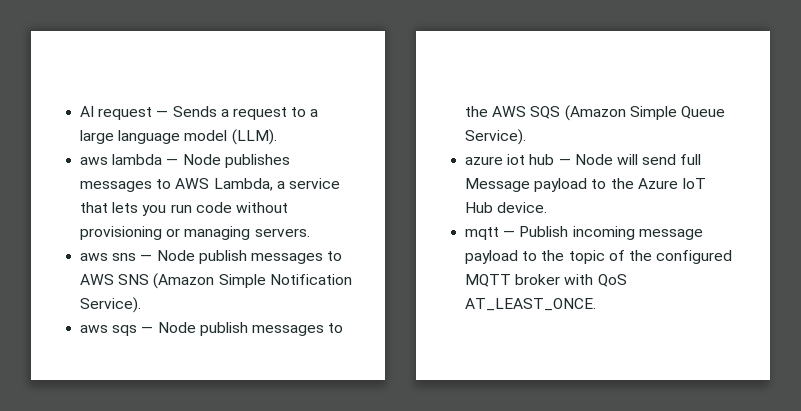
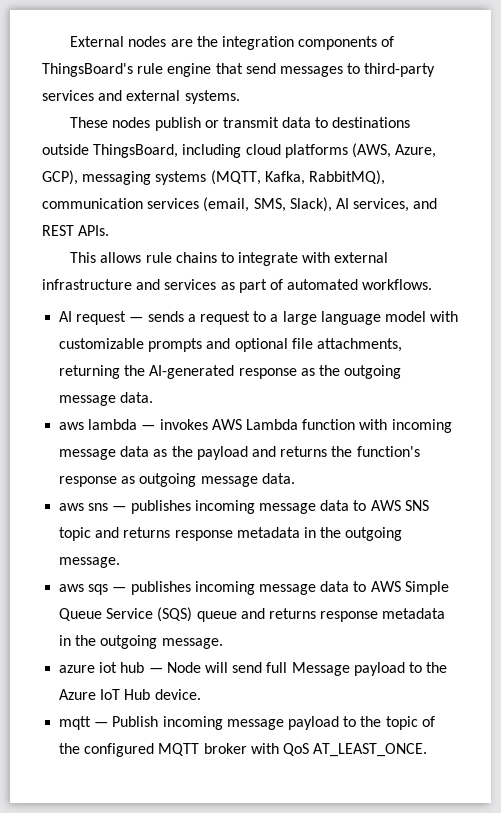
+ External nodes are the integration components of ThingsBoard's rule engine that send messages to third-party services and external systems.
+ These nodes publish or transmit data to destinations outside ThingsBoard, including cloud platforms (AWS, Azure, GCP), messaging systems (MQTT, Kafka, RabbitMQ), communication services (email, SMS, Slack), AI services, and REST APIs.
+ This allows rule chains to integrate with external infrastructure and services as part of automated workflows.
- AI request — Sends a request to a large language model (LLM).
- aws lambda — Node publishes messages to AWS Lambda, a service that lets you run code without provisioning or managing servers.
- aws sns — Node publish messages to AWS SNS (Amazon Simple Notification Service).
- aws sqs — Node publish messages to the AWS SQS (Amazon Simple Queue Service).
+ AI request — sends a request to a large language model with customizable prompts and optional file attachments, returning the AI-generated response as the outgoing message data.
+ aws lambda — invokes AWS Lambda function with incoming message data as the payload and returns the function's response as outgoing message data.
+ aws sns — publishes incoming message data to AWS SNS topic and returns response metadata in the outgoing message.
+ aws sqs — publishes incoming message data to AWS Simple Queue Service (SQS) queue and returns response metadata in the outgoing message.

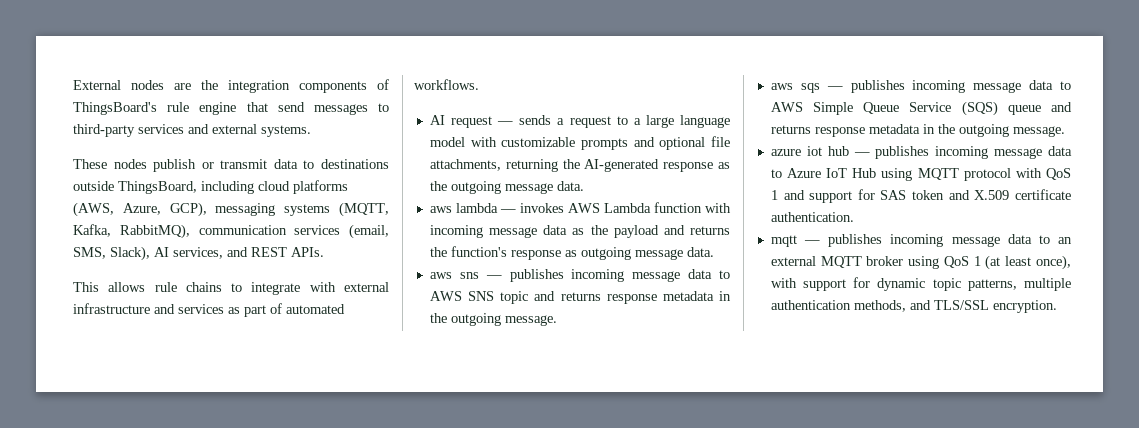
- azure iot hub — Node will send full Message payload to the Azure IoT Hub device.
+ azure iot hub — publishes incoming message data to Azure IoT Hub using MQTT protocol with QoS 1 and support for SAS token and X.509 certificate authentication.
- mqtt — Publish incoming message payload to the topic of the configured MQTT broker with QoS AT_LEAST_ONCE.
+ mqtt — publishes incoming message data to an external MQTT broker using QoS 1 (at least once), with support for dynamic topic patterns, multiple authentication methods, and TLS/SSL encryption.

